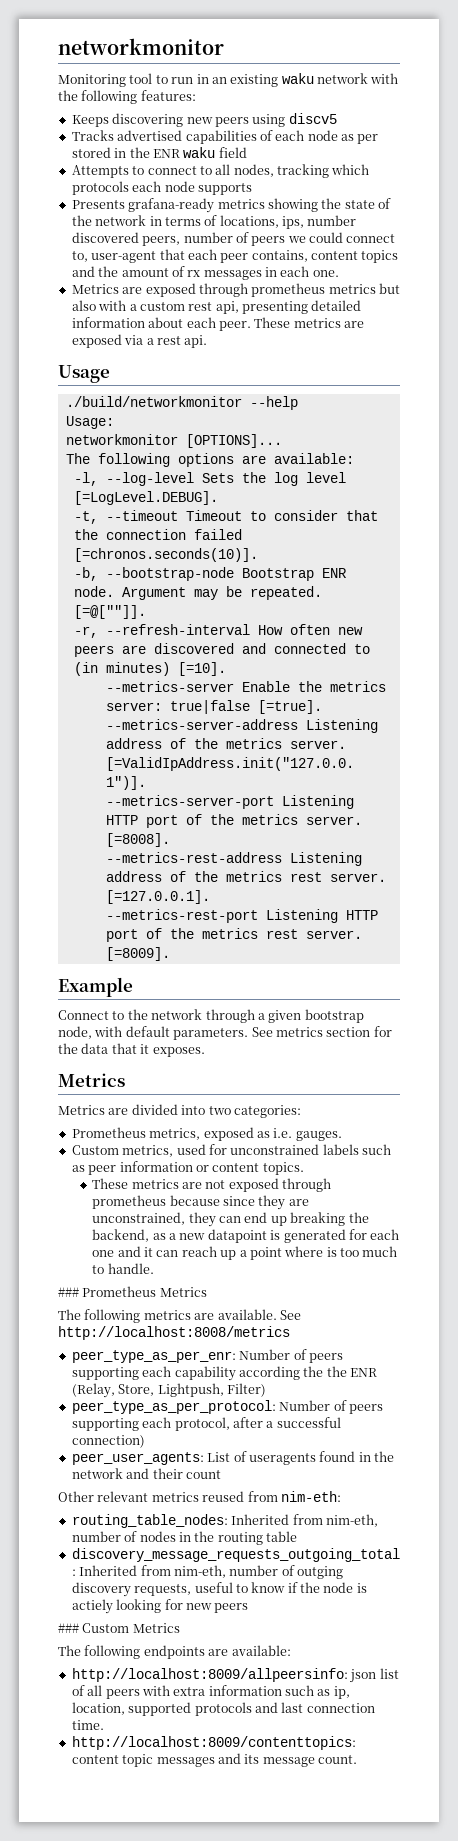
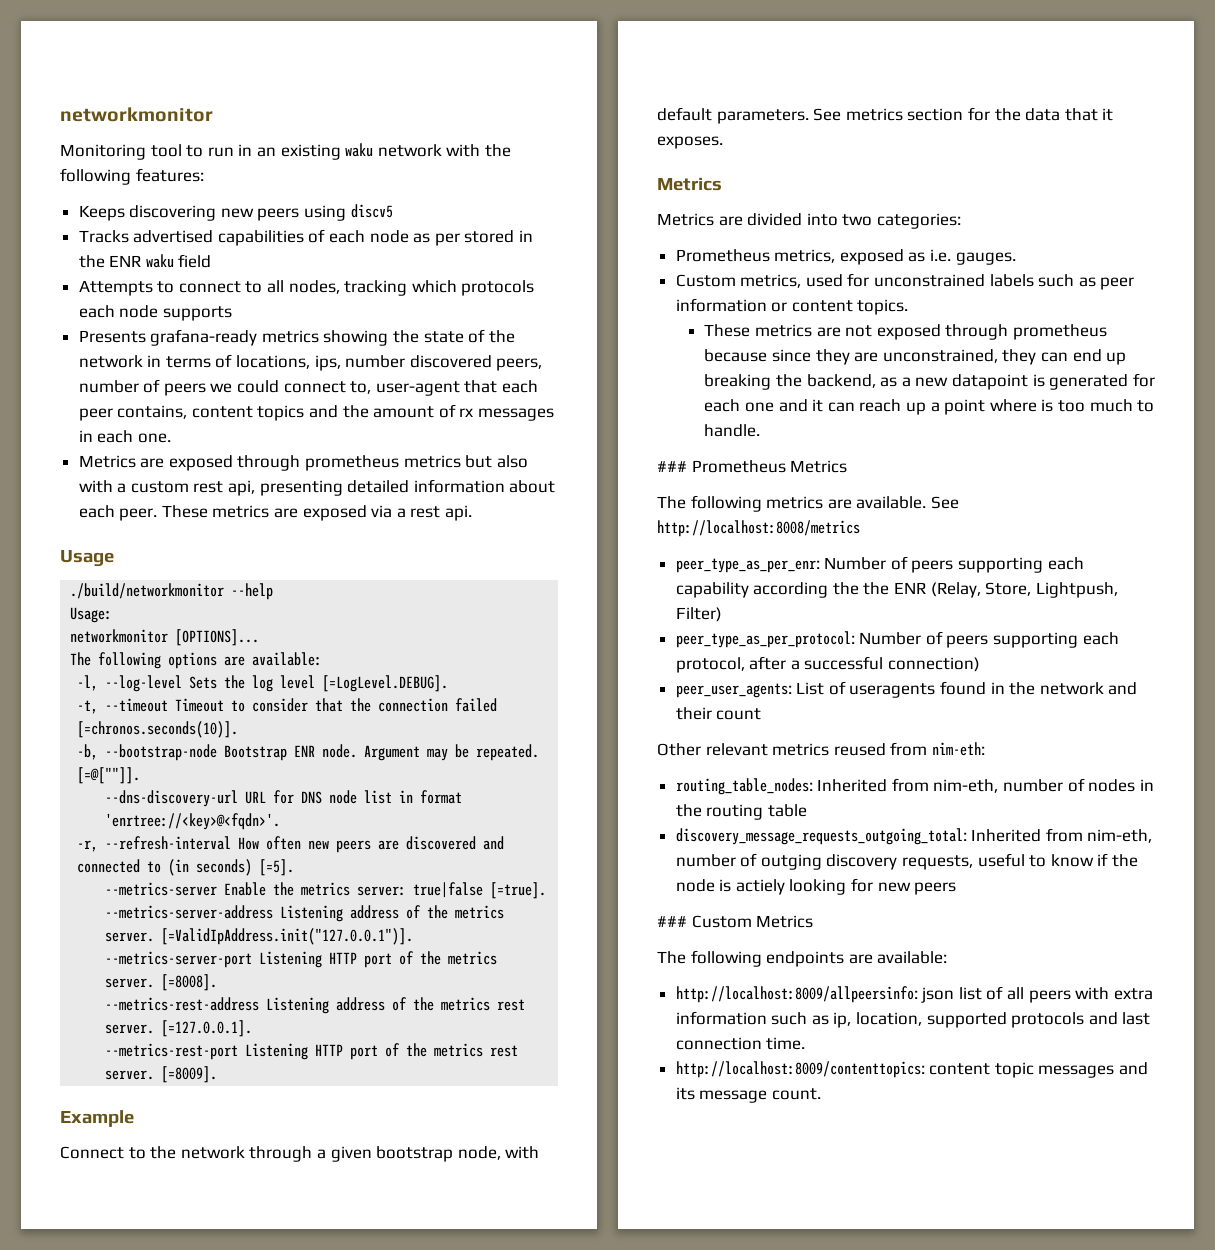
+ --dns-discovery-url URL for DNS node list in format 'enrtree://<key>@<fqdn>'.
- -r, --refresh-interval How often new peers are discovered and connected to (in minutes) [=10].
+ -r, --refresh-interval How often new peers are discovered and connected to (in seconds) [=5].

